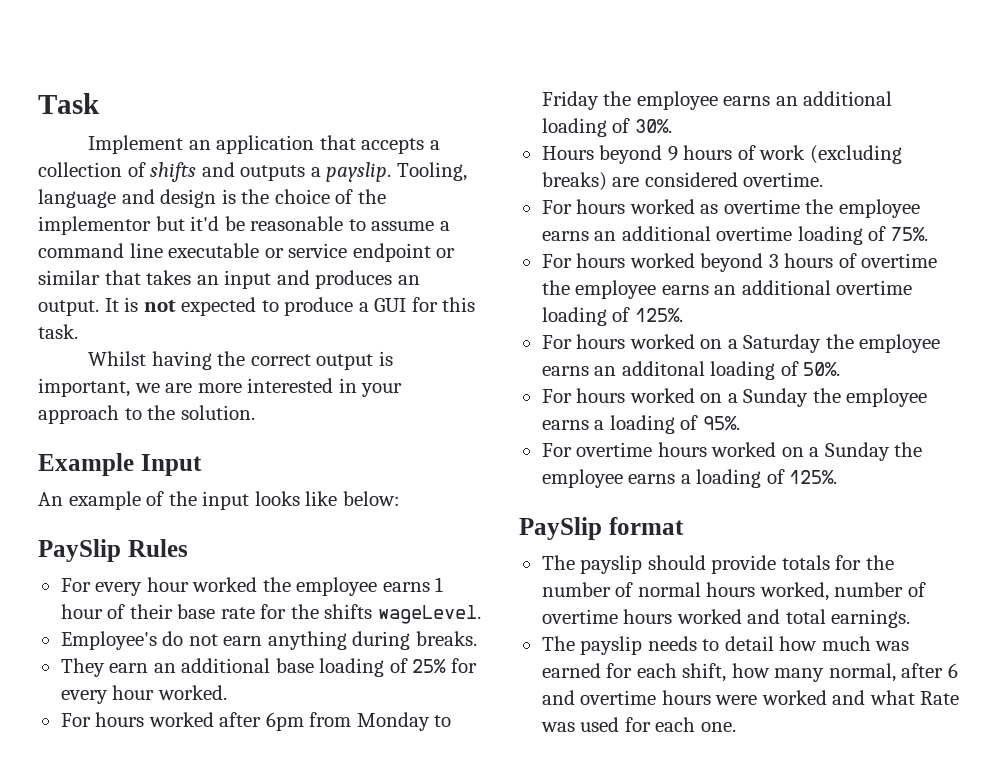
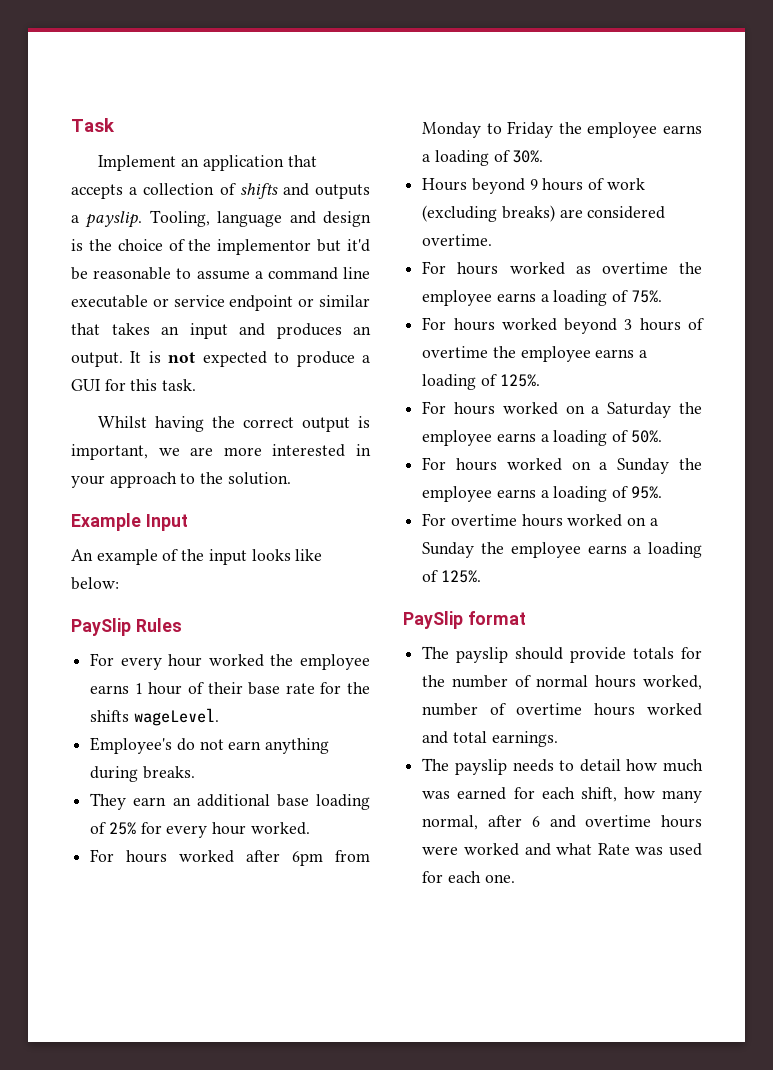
- For hours worked after 6pm from Monday to Friday the employee earns an additional loading of 30%.
+ For hours worked after 6pm from Monday to Friday the employee earns a loading of 30%.
- For hours worked as overtime the employee earns an additional overtime loading of 75%.
+ For hours worked as overtime the employee earns a loading of 75%.
- For hours worked beyond 3 hours of overtime the employee earns an additional overtime loading of 125%.
+ For hours worked beyond 3 hours of overtime the employee earns a loading of 125%.
- For hours worked on a Saturday the employee earns an additonal loading of 50%.
+ For hours worked on a Saturday the employee earns a loading of 50%.

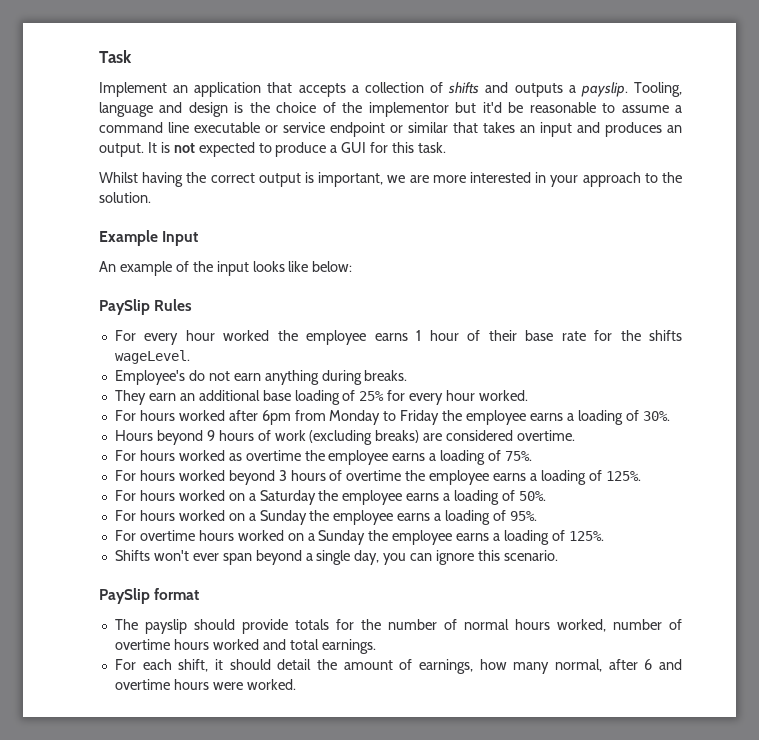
+ Shifts won't ever span beyond a single day, you can ignore this scenario.
- The payslip needs to detail how much was earned for each shift, how many normal, after 6 and overtime hours were worked and what Rate was used for each one.
+ For each shift, it should detail the amount of earnings, how many normal, after 6 and overtime hours were worked.

